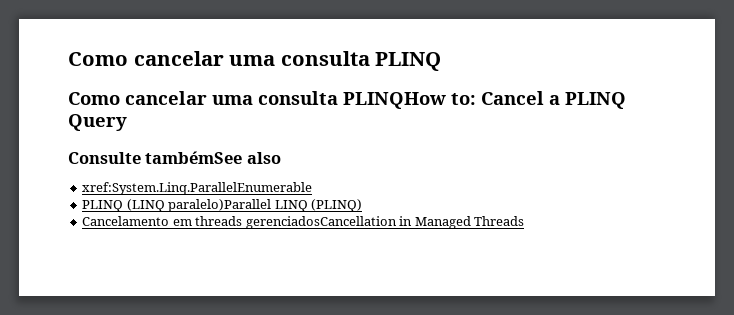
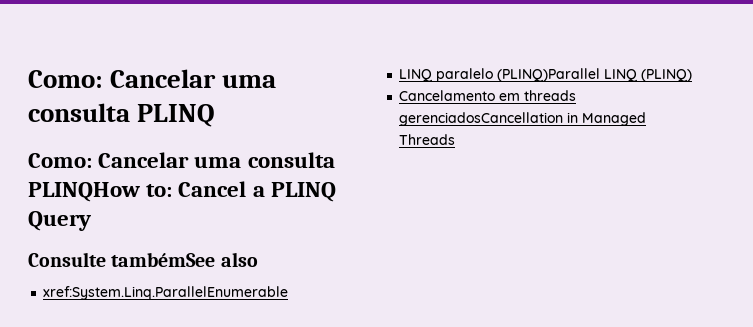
- Como cancelar uma consulta PLINQ
+ Como: Cancelar uma consulta PLINQ
- Como cancelar uma consulta PLINQHow to: Cancel a PLINQ Query
+ Como: Cancelar uma consulta PLINQHow to: Cancel a PLINQ Query
- PLINQ (LINQ paralelo)Parallel LINQ (PLINQ)
+ LINQ paralelo (PLINQ)Parallel LINQ (PLINQ)

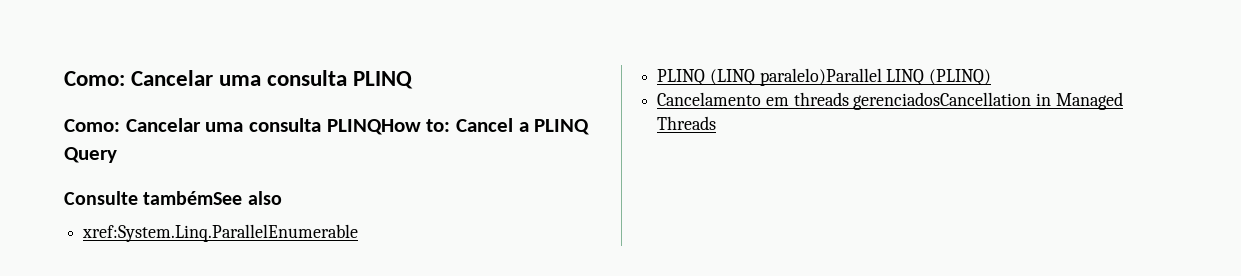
- LINQ paralelo (PLINQ)Parallel LINQ (PLINQ)
+ PLINQ (LINQ paralelo)Parallel LINQ (PLINQ)

